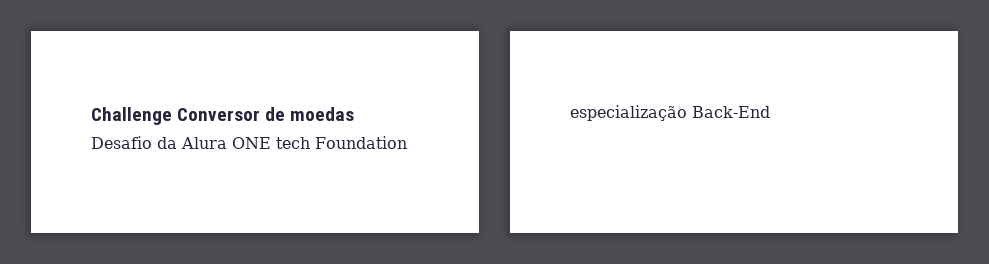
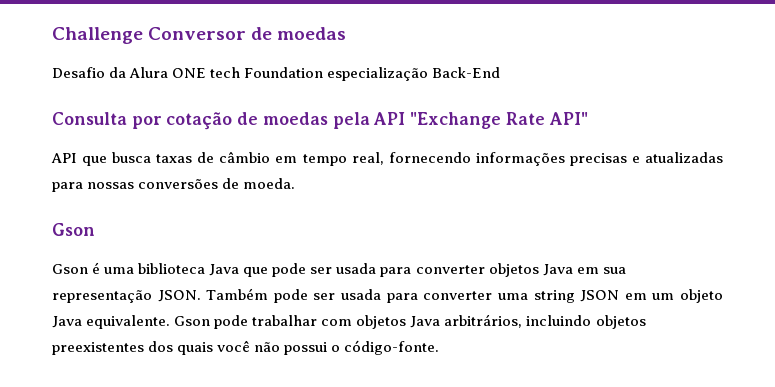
+ Consulta por cotação de moedas pela API "Exchange Rate API"
+ API que busca taxas de câmbio em tempo real, fornecendo informações precisas e atualizadas para nossas conversões de moeda.
+ Gson
+ Gson é uma biblioteca Java que pode ser usada para converter objetos Java em sua representação JSON. Também pode ser usada para converter uma string JSON em um objeto Java equivalente. Gson pode trabalhar com objetos Java arbitrários, incluindo objetos preexistentes dos quais você não possui o código-fonte.

